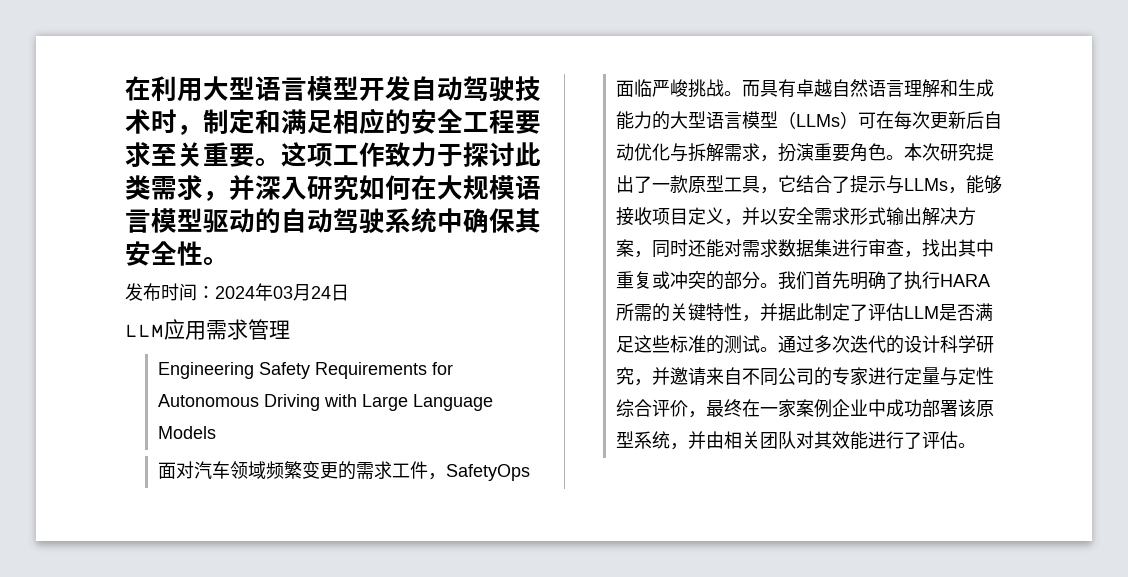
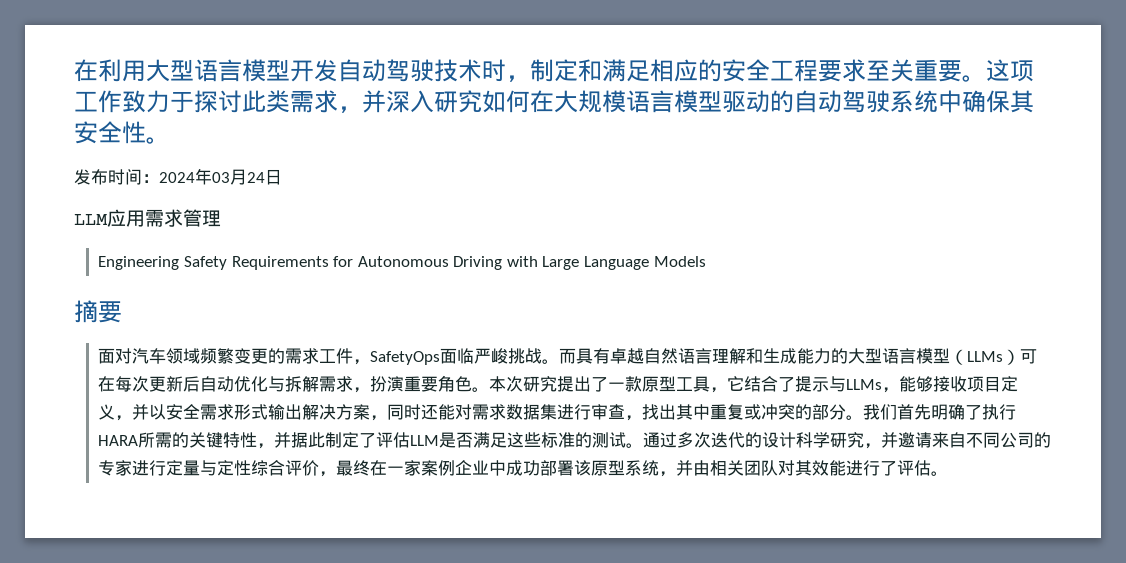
+ 摘要

